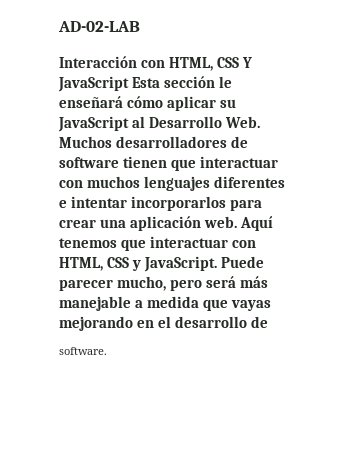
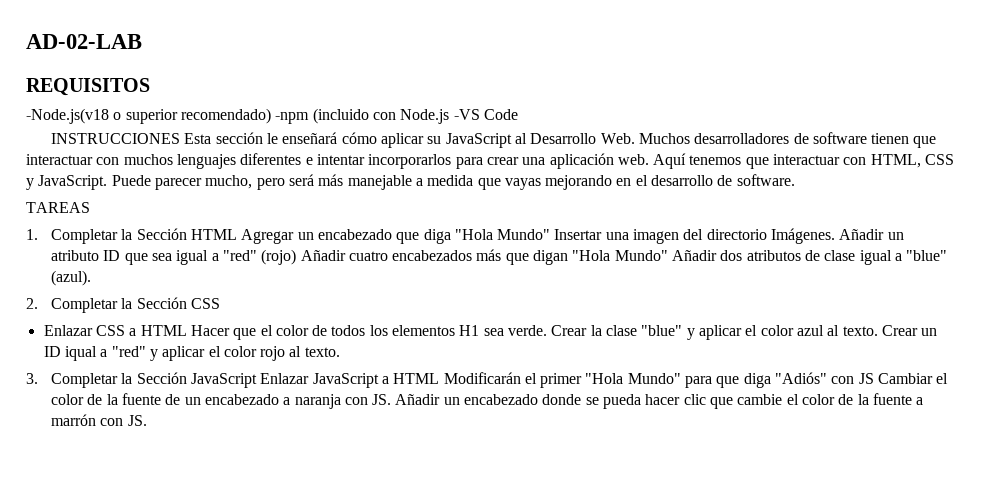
- Interacción con HTML, CSS Y JavaScript Esta sección le enseñará cómo aplicar su JavaScript al Desarrollo Web. Muchos desarrolladores de software tienen que interactuar con muchos lenguajes diferentes e intentar incorporarlos para crear una aplicación web.
+ REQUISITOS
+ -Node.js(v18 o superior recomendado) -npm (incluido con Node.js -VS Code
+ INSTRUCCIONES Esta sección le enseñará cómo aplicar su JavaScript al Desarrollo Web. Muchos desarrolladores de software tienen que interactuar con muchos lenguajes diferentes e intentar incorporarlos para crear una aplicación web.
- Puede parecer mucho, pero será más manejable a medida que vayas mejorando en el desarrollo de
- software.
+ Puede parecer mucho, pero será más manejable a medida que vayas mejorando en el desarrollo de software.
+ TAREAS
+ 1. Completar la Sección HTML Agregar un encabezado que diga "Hola Mundo" Insertar una imagen del directorio Imágenes. Añadir un atributo ID que sea igual a "red" (rojo) Añadir cuatro encabezados más que digan "Hola Mundo" Añadir dos atributos de clase igual a "blue" (azul).
+ 2. Completar la Sección CSS
+ Enlazar CSS a HTML Hacer que el color de todos los elementos H1 sea verde. Crear la clase "blue" y aplicar el color azul al texto. Crear un ID iqual a "red" y aplicar el color rojo al texto.
+ 3. Completar la Sección JavaScript Enlazar JavaScript a HTML Modificarán el primer "Hola Mundo" para que diga "Adiós" con JS Cambiar el color de la fuente de un encabezado a naranja con JS. Añadir un encabezado donde se pueda hacer clic que cambie el color de la fuente a marrón con JS.

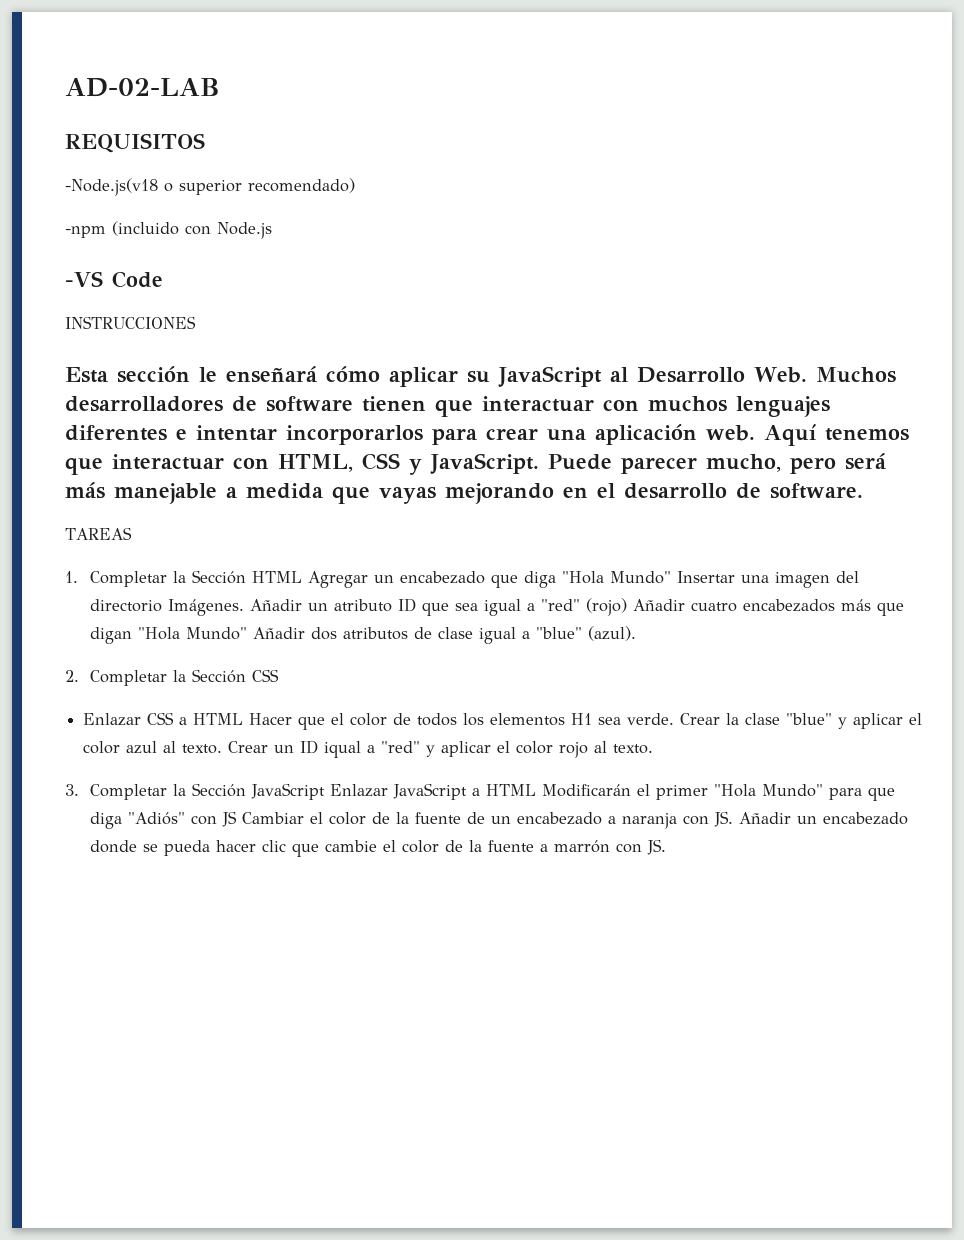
- -Node.js(v18 o superior recomendado) -npm (incluido con Node.js -VS Code
+ -Node.js(v18 o superior recomendado)
+ -npm (incluido con Node.js
+ -VS Code
- INSTRUCCIONES Esta sección le enseñará cómo aplicar su JavaScript al Desarrollo Web. Muchos desarrolladores de software tienen que interactuar con muchos lenguajes diferentes e intentar incorporarlos para crear una aplicación web.
+ INSTRUCCIONES
+ Esta sección le enseñará cómo aplicar su JavaScript al Desarrollo Web. Muchos desarrolladores de software tienen que interactuar con muchos lenguajes diferentes e intentar incorporarlos para crear una aplicación web.

